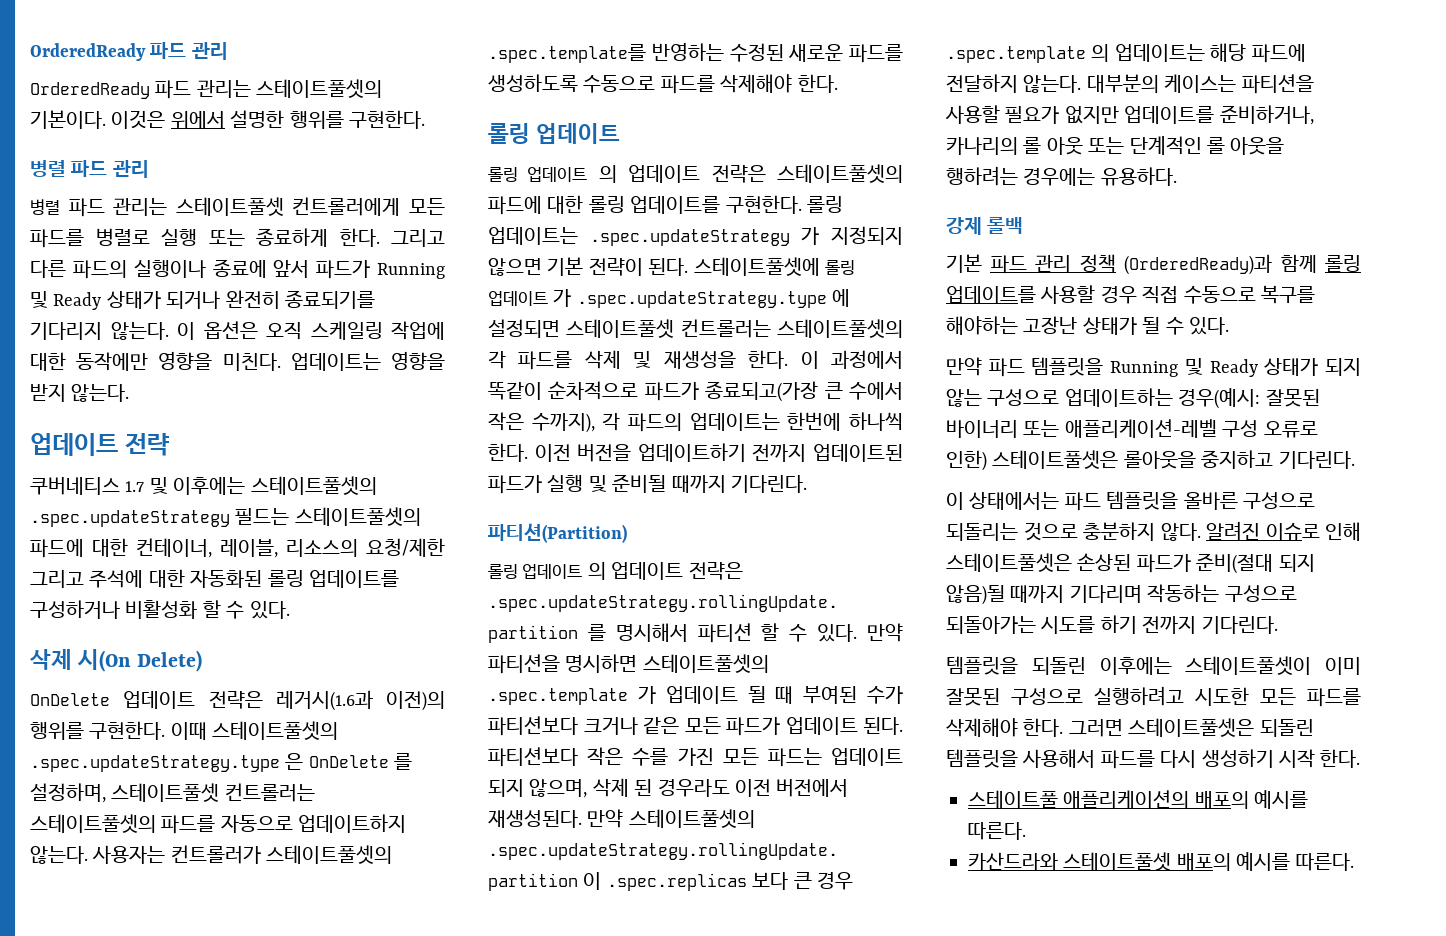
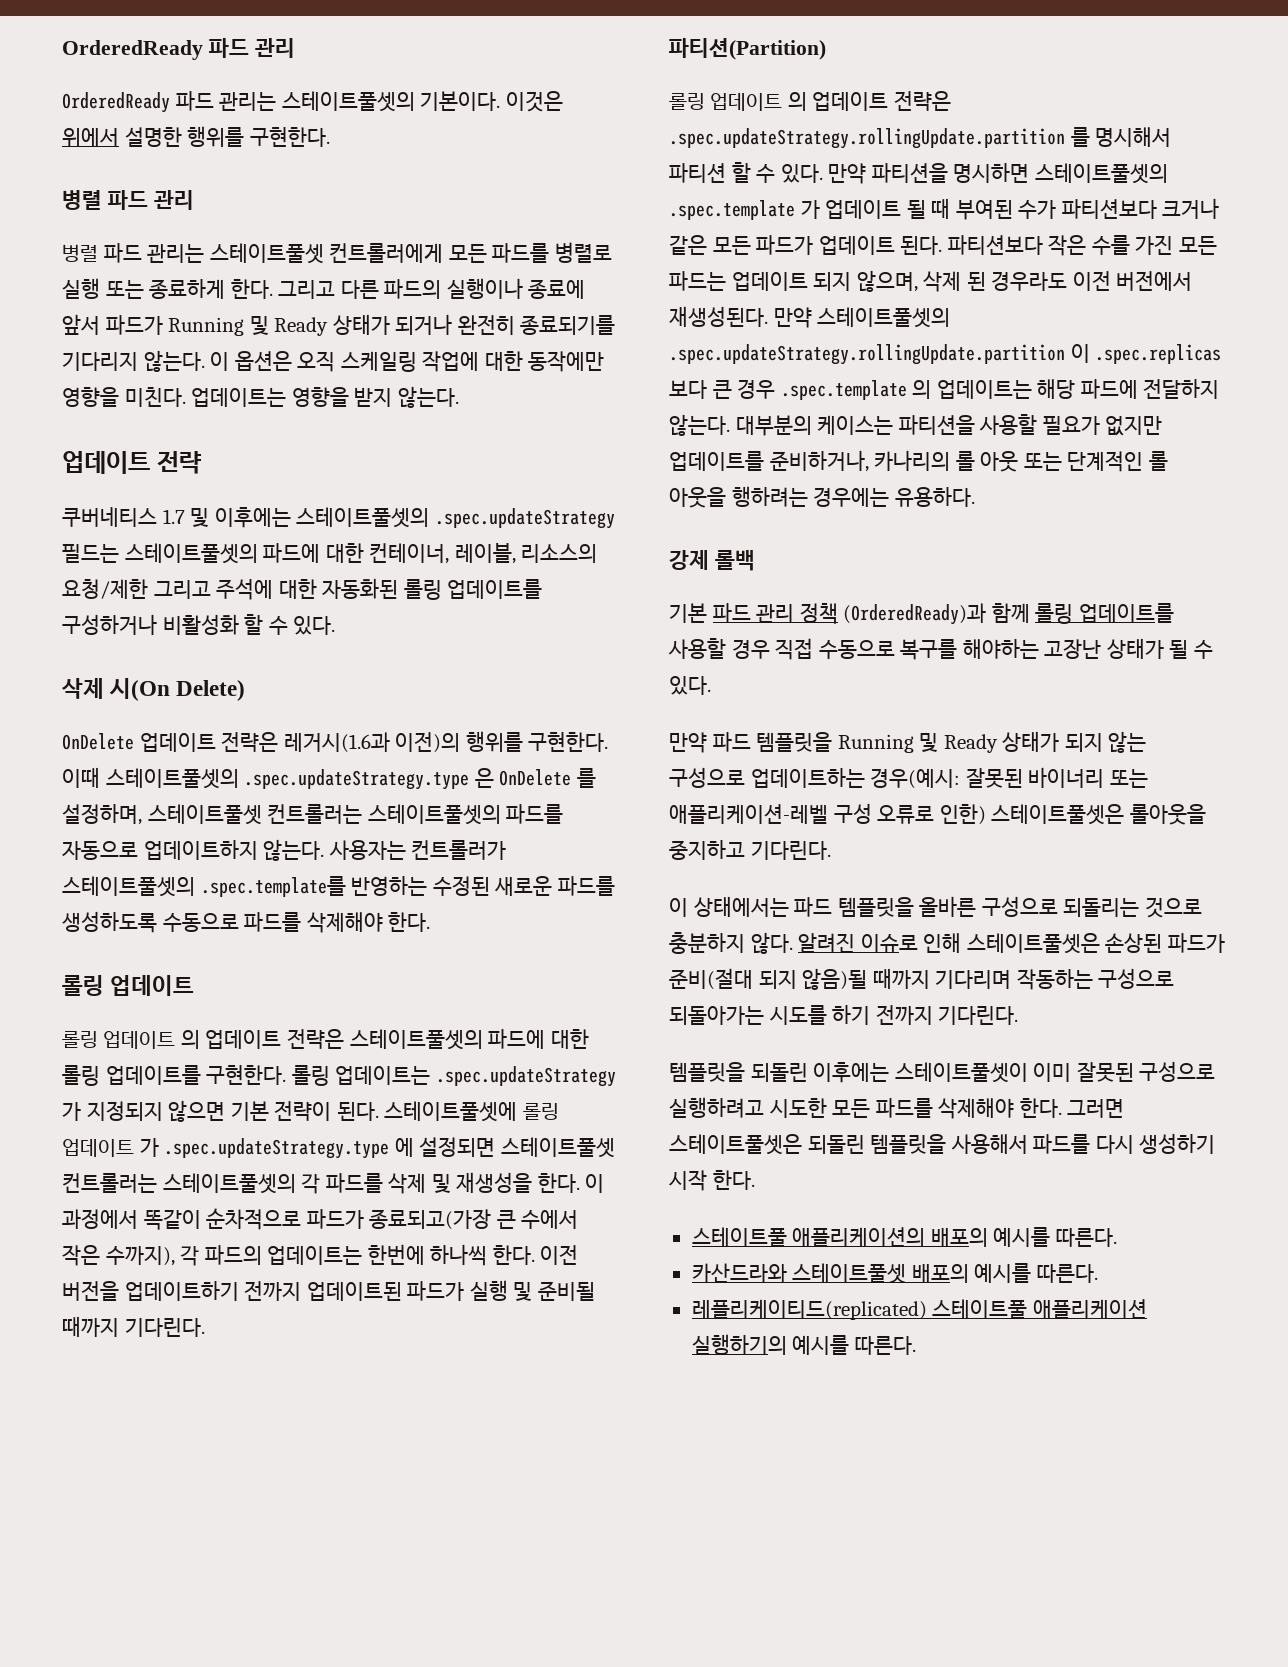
+ 레플리케이티드(replicated) 스테이트풀 애플리케이션 실행하기의 예시를 따른다.

